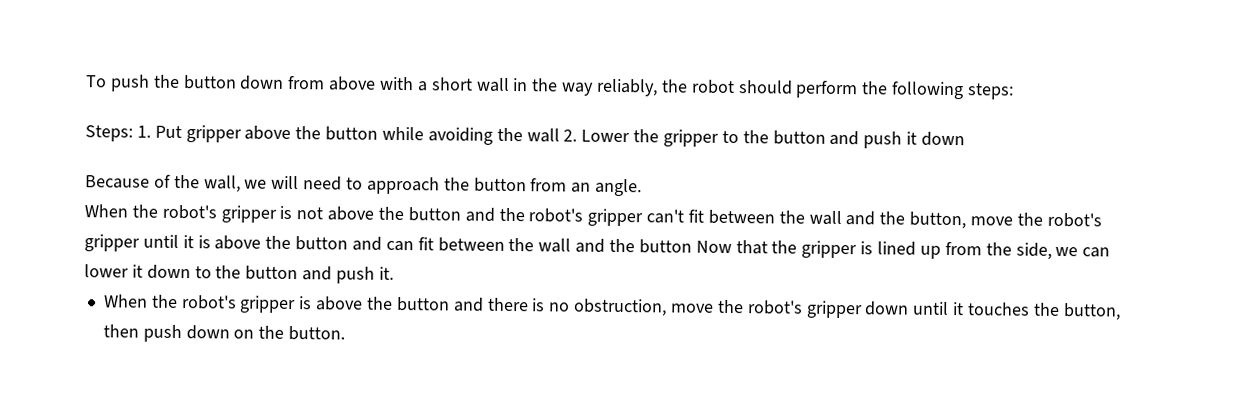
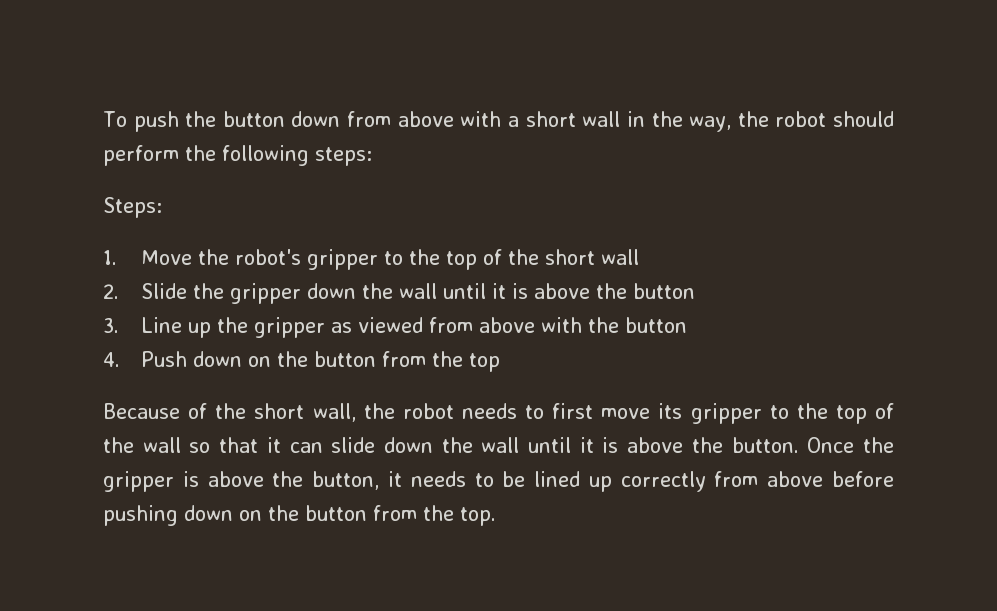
- To push the button down from above with a short wall in the way reliably, the robot should perform the following steps:
+ To push the button down from above with a short wall in the way, the robot should perform the following steps:
- Steps: 1. Put gripper above the button while avoiding the wall 2. Lower the gripper to the button and push it down
- Because of the wall, we will need to approach the button from an angle.
- When the robot's gripper is not above the button and the robot's gripper can't fit between the wall and the button, move the robot's gripper until it is above the button and can fit between the wall and the button Now that the gripper is lined up from the side, we can lower it down to the button and push it.
- When the robot's gripper is above the button and there is no obstruction, move the robot's gripper down until it touches the button, then push down on the button.
+ Steps:
+ 1. Move the robot's gripper to the top of the short wall
+ 2. Slide the gripper down the wall until it is above the button
+ 3. Line up the gripper as viewed from above with the button
+ 4. Push down on the button from the top
+ Because of the short wall, the robot needs to first move its gripper to the top of the wall so that it can slide down the wall until it is above the button. Once the gripper is above the button, it needs to be lined up correctly from above before pushing down on the button from the top.

